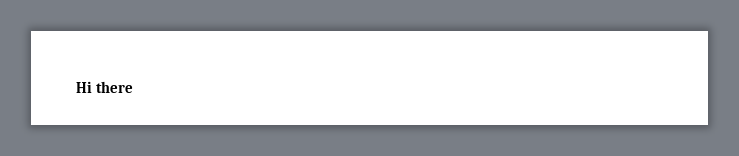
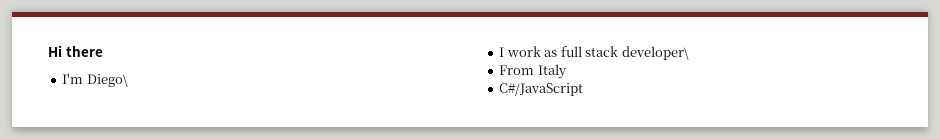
+ I'm Diego\
+ I work as full stack developer\
+ From Italy
+ C#/JavaScript

